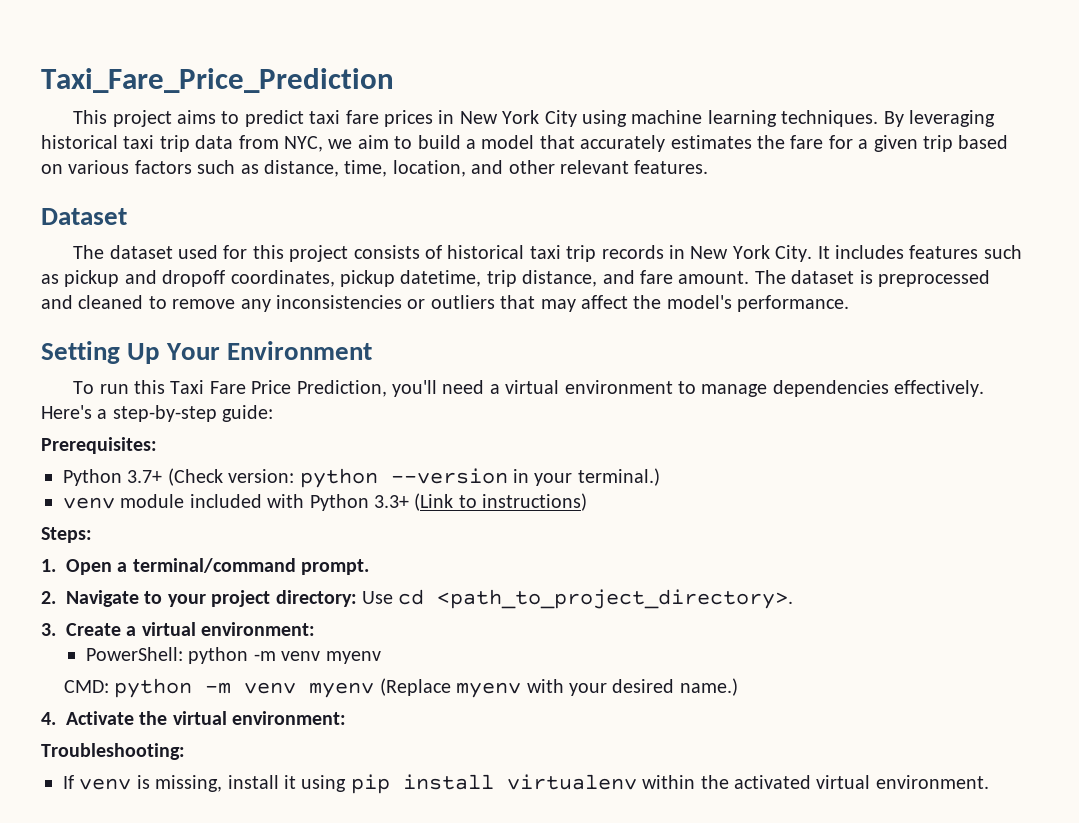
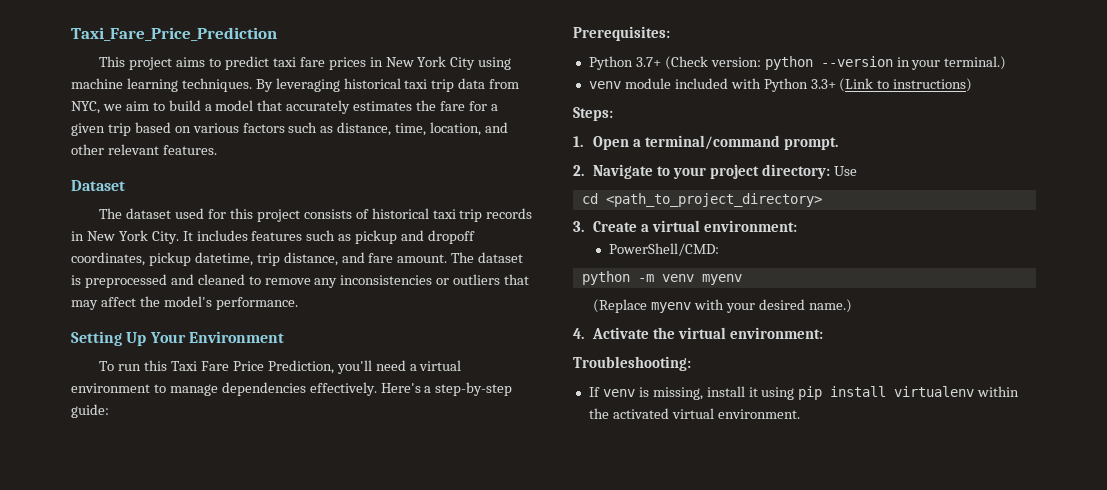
- 2. Navigate to your project directory: Use cd <path_to_project_directory>.
+ 2. Navigate to your project directory: Use
+ cd <path_to_project_directory>
- PowerShell: python -m venv myenv
+ PowerShell/CMD:
+ python -m venv myenv
- CMD: python -m venv myenv (Replace myenv with your desired name.)
+ (Replace myenv with your desired name.)

